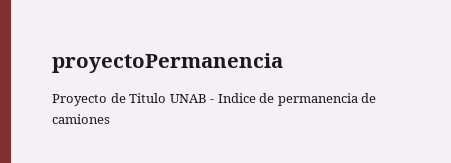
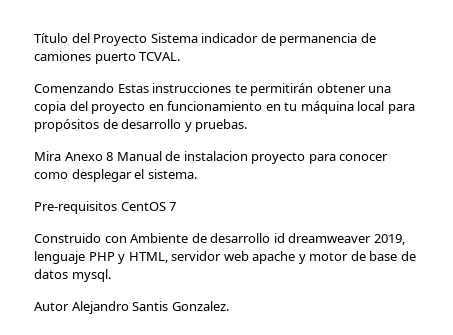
- proyectoPermanencia
- Proyecto de Titulo UNAB - Indice de permanencia de camiones
+ Título del Proyecto Sistema indicador de permanencia de camiones puerto TCVAL.
+ Comenzando Estas instrucciones te permitirán obtener una copia del proyecto en funcionamiento en tu máquina local para propósitos de desarrollo y pruebas.
+ Mira Anexo 8 Manual de instalacion proyecto para conocer como desplegar el sistema.
+ Pre-requisitos CentOS 7
+ Construido con Ambiente de desarrollo id dreamweaver 2019, lenguaje PHP y HTML, servidor web apache y motor de base de datos mysql.
+ Autor Alejandro Santis Gonzalez.

